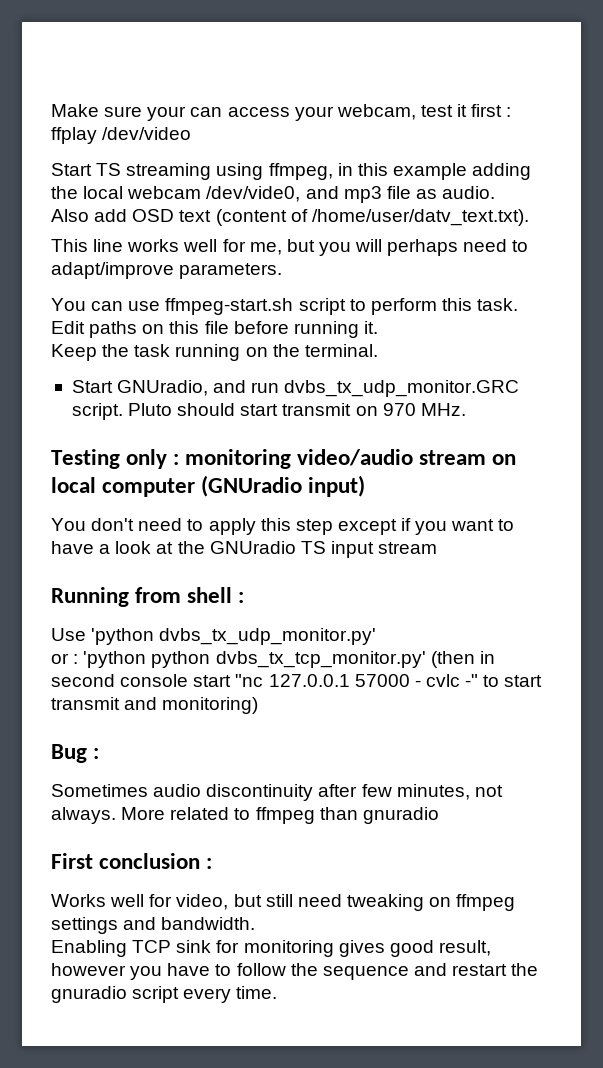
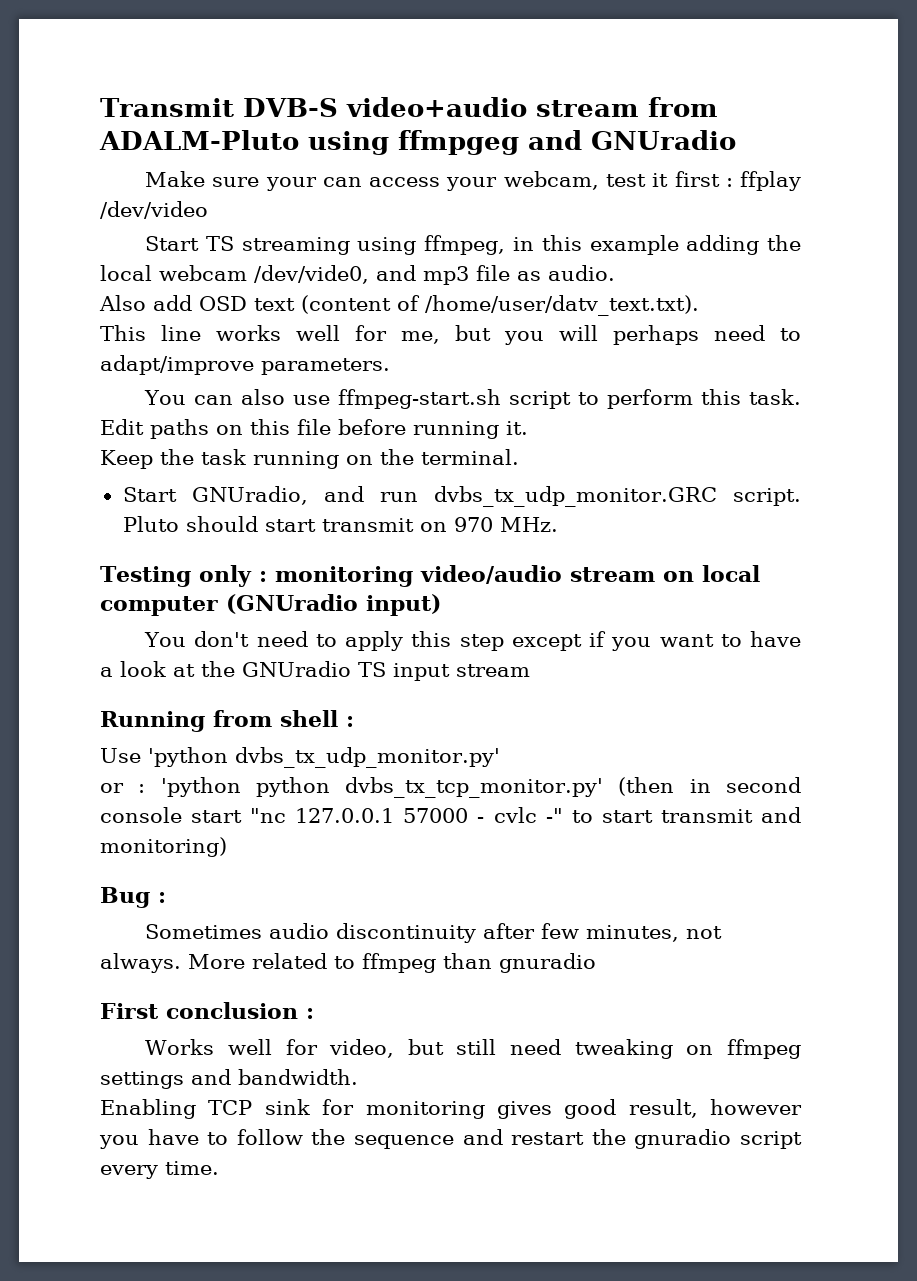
+ Transmit DVB-S video+audio stream from ADALM-Pluto using ffmpgeg and GNUradio
- You can use ffmpeg-start.sh script to perform this task.
+ You can also use ffmpeg-start.sh script to perform this task.

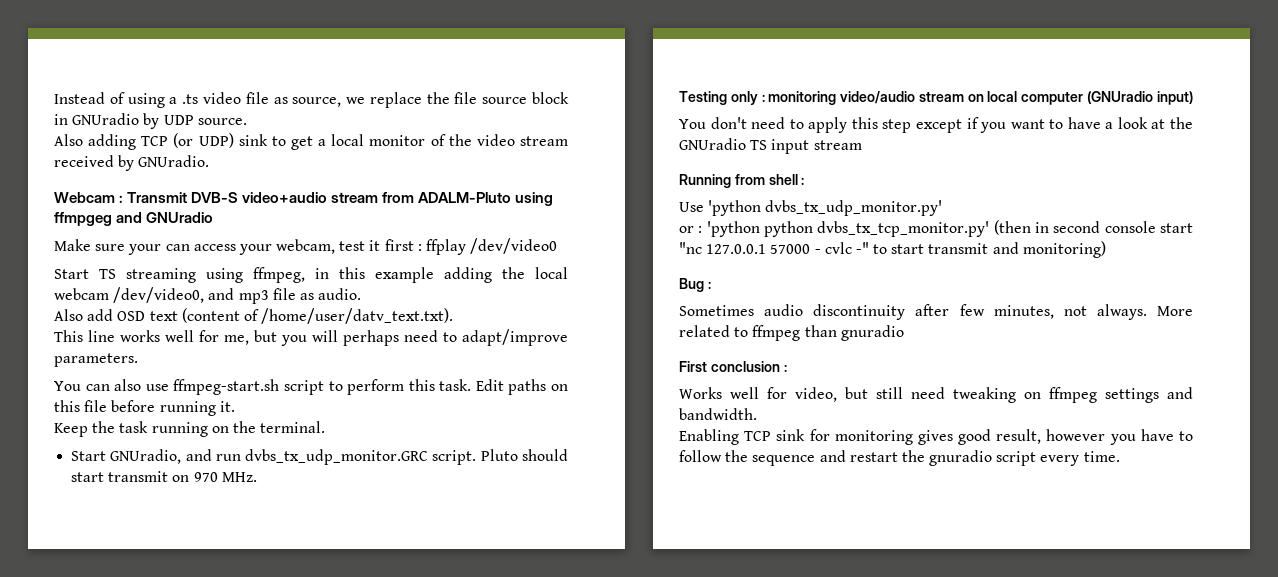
- Transmit DVB-S video+audio stream from ADALM-Pluto using ffmpgeg and GNUradio
+ Instead of using a .ts video file as source, we replace the file source block in GNUradio by UDP source.
+ Also adding TCP (or UDP) sink to get a local monitor of the video stream received by GNUradio.
+ Webcam : Transmit DVB-S video+audio stream from ADALM-Pluto using ffmpgeg and GNUradio
- Make sure your can access your webcam, test it first : ffplay /dev/video
+ Make sure your can access your webcam, test it first : ffplay /dev/video0
- Start TS streaming using ffmpeg, in this example adding the local webcam /dev/vide0, and mp3 file as audio.
+ Start TS streaming using ffmpeg, in this example adding the local webcam /dev/video0, and mp3 file as audio.

